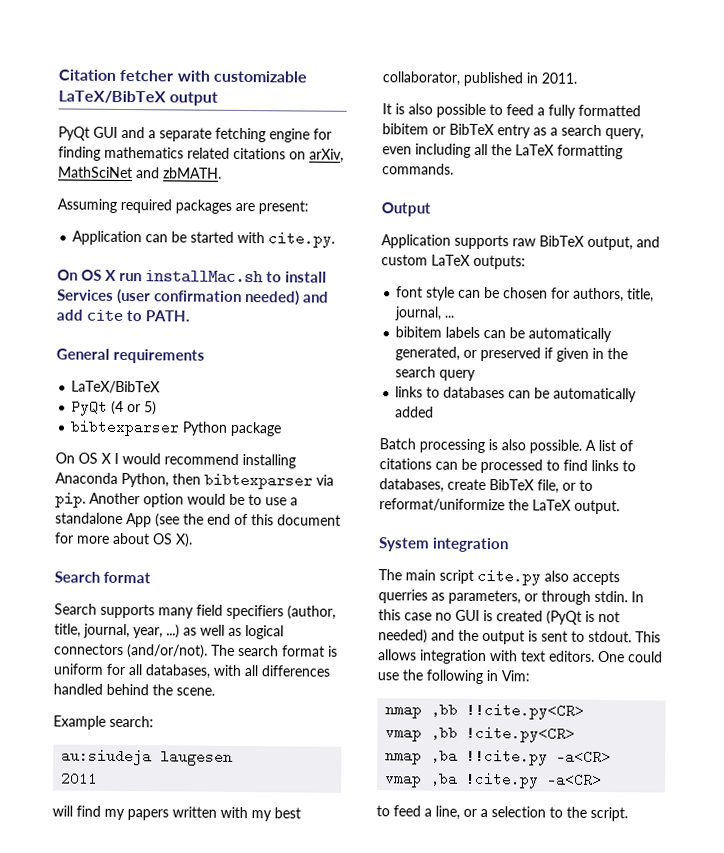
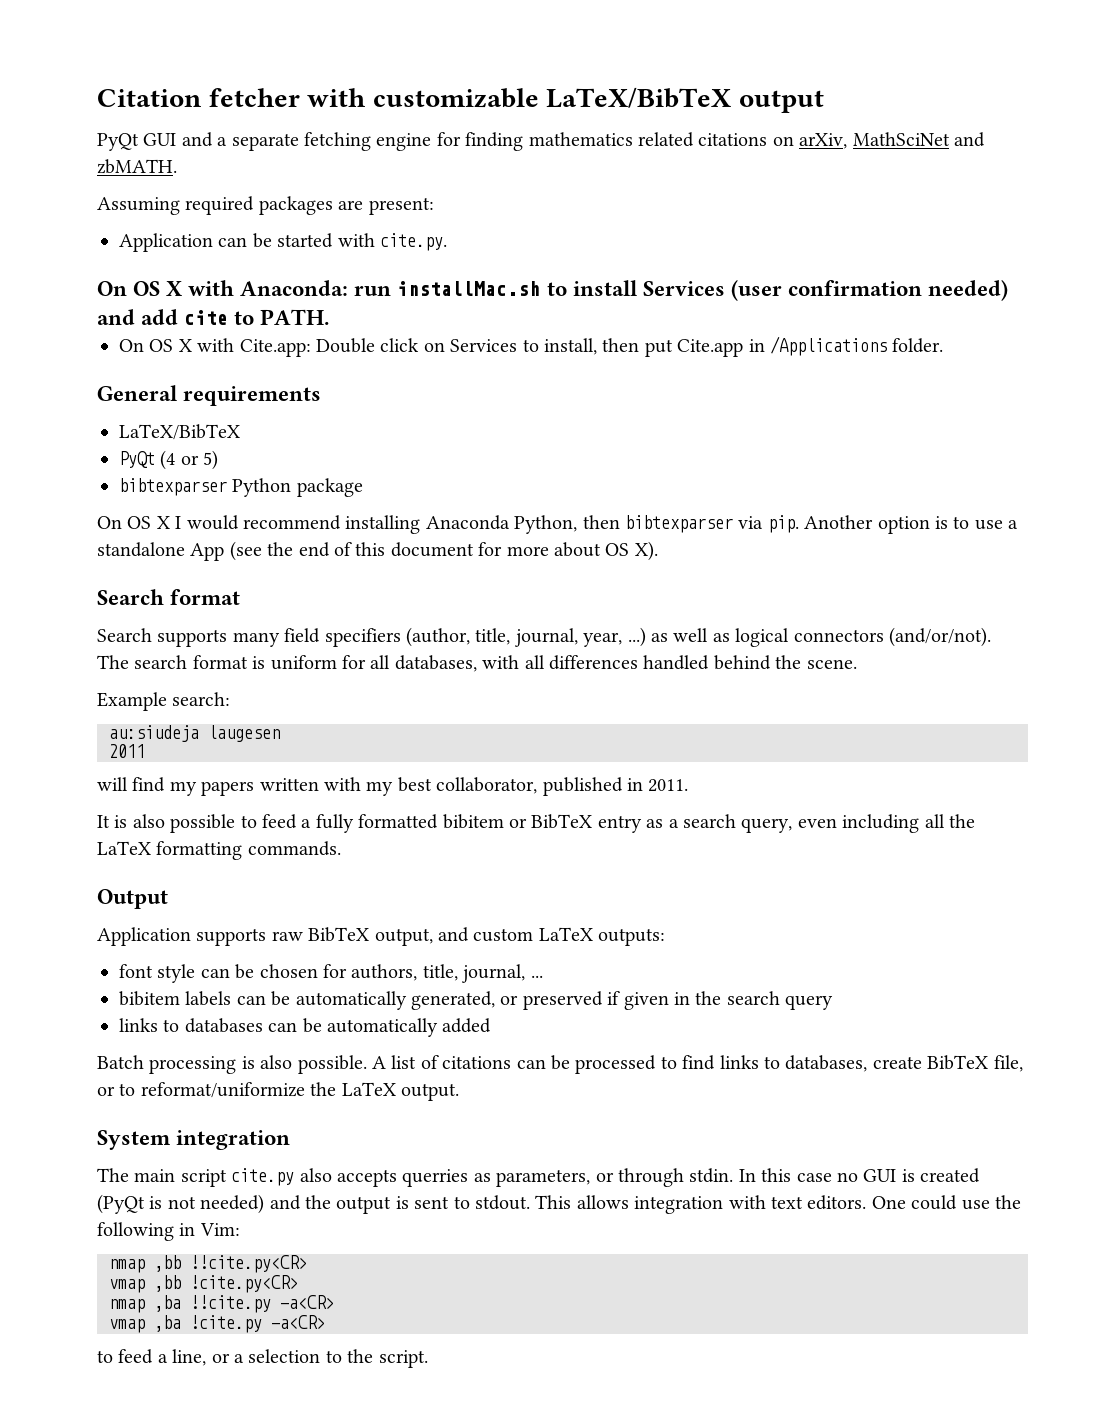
- On OS X run installMac.sh to install Services (user confirmation needed) and add cite to PATH.
+ On OS X with Anaconda: run installMac.sh to install Services (user confirmation needed) and add cite to PATH.
+ On OS X with Cite.app: Double click on Services to install, then put Cite.app in /Applications folder.
- Another option would be to use a standalone App (see the end of this document for more about OS X).
+ Another option is to use a standalone App (see the end of this document for more about OS X).

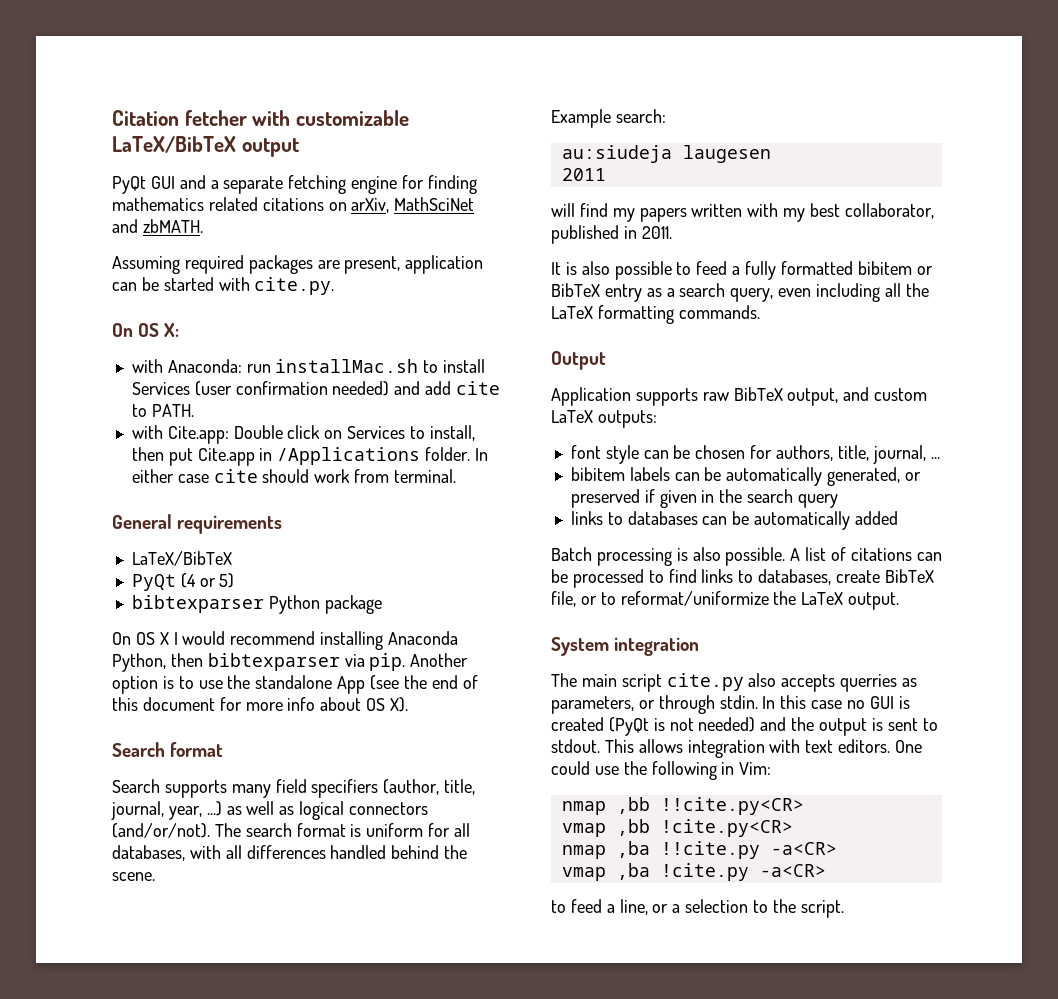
- Assuming required packages are present:
- Application can be started with cite.py.
+ Assuming required packages are present, application can be started with cite.py.
- On OS X with Anaconda: run installMac.sh to install Services (user confirmation needed) and add cite to PATH.
+ On OS X:
+ with Anaconda: run installMac.sh to install Services (user confirmation needed) and add cite to PATH.
- On OS X with Cite.app: Double click on Services to install, then put Cite.app in /Applications folder.
+ with Cite.app: Double click on Services to install, then put Cite.app in /Applications folder. In either case cite should work from terminal.
- Another option is to use a standalone App (see the end of this document for more about OS X).
+ Another option is to use the standalone App (see the end of this document for more info about OS X).

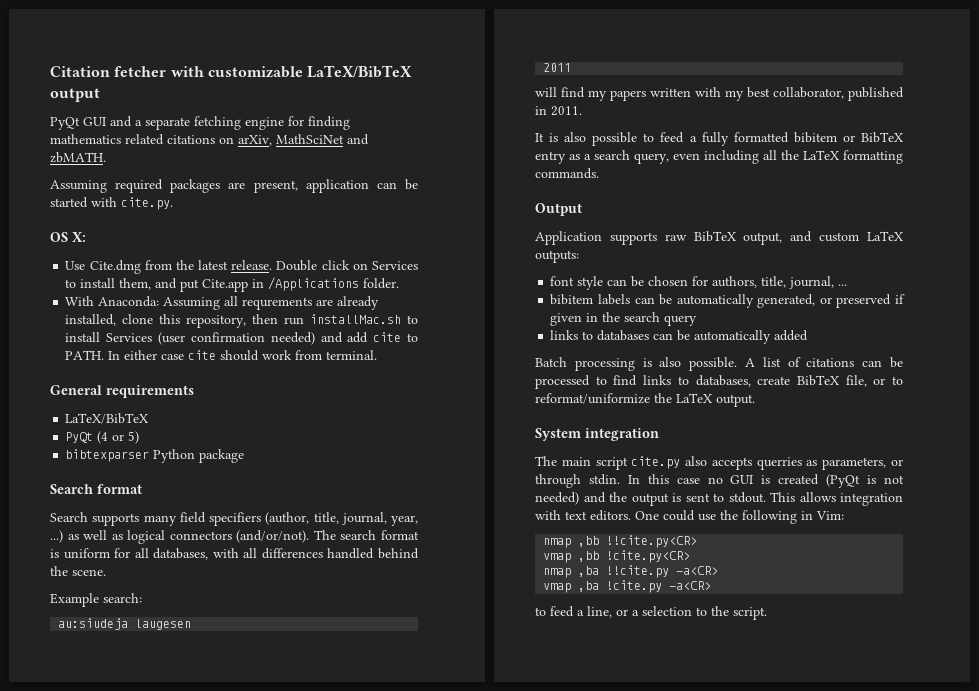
- On OS X:
+ OS X:
- with Anaconda: run installMac.sh to install Services (user confirmation needed) and add cite to PATH.
- with Cite.app: Double click on Services to install, then put Cite.app in /Applications folder.
+ Use Cite.dmg from the latest release. Double click on Services to install them, and put Cite.app in /Applications folder.
+ With Anaconda: Assuming all requrements are already installed, clone this repository, then run installMac.sh to install Services (user confirmation needed) and add cite to PATH.
- On OS X I would recommend installing Anaconda Python, then bibtexparser via pip. Another option is to use the standalone App (see the end of this document for more info about OS X).

